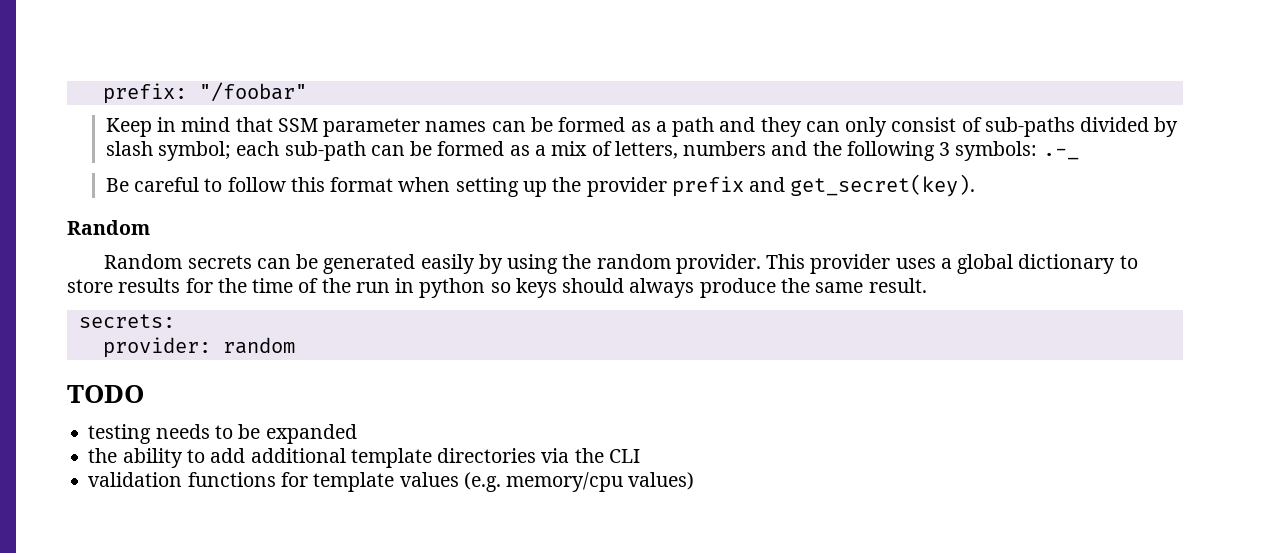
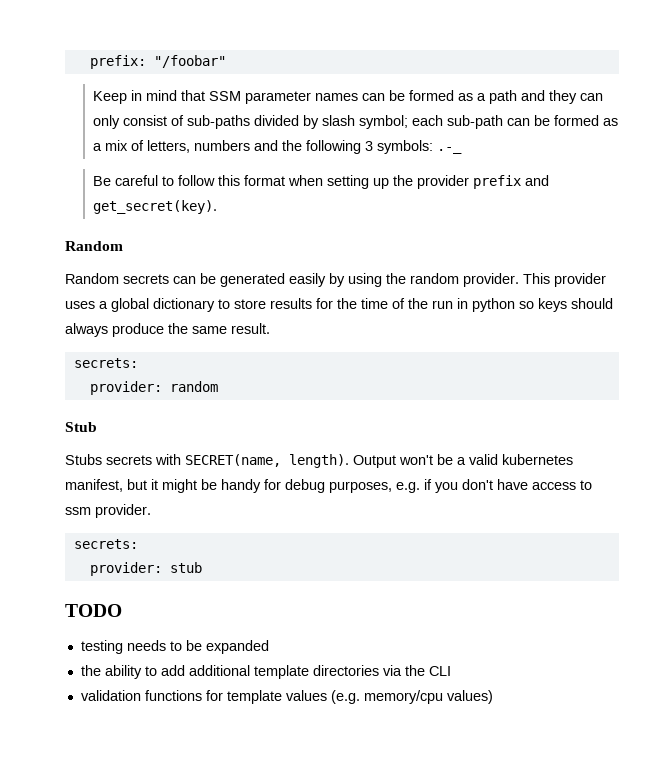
+ Stub
+ Stubs secrets with SECRET(name, length). Output won't be a valid kubernetes manifest, but it might be handy for debug purposes, e.g. if you don't have access to ssm provider.
+ secrets:
+ provider: stub

